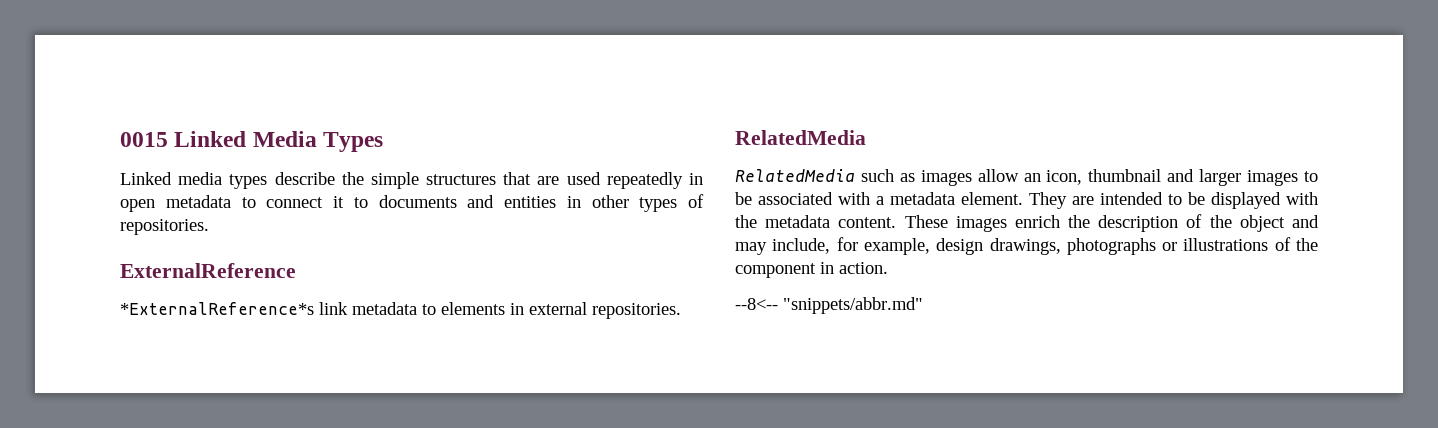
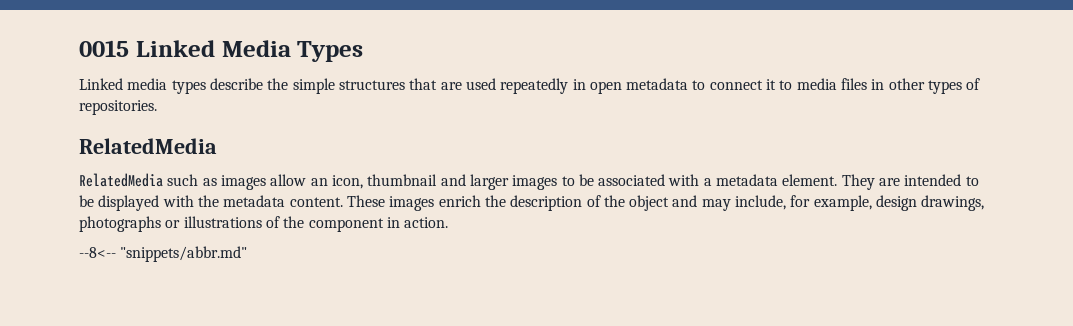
- Linked media types describe the simple structures that are used repeatedly in open metadata to connect it to documents and entities in other types of repositories.
+ Linked media types describe the simple structures that are used repeatedly in open metadata to connect it to media files in other types of repositories.
- ExternalReference
- *ExternalReference*s link metadata to elements in external repositories.

